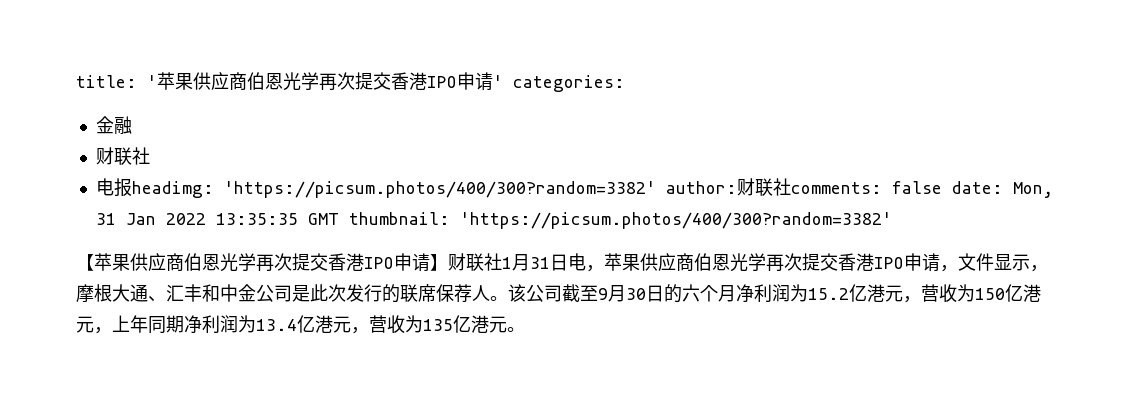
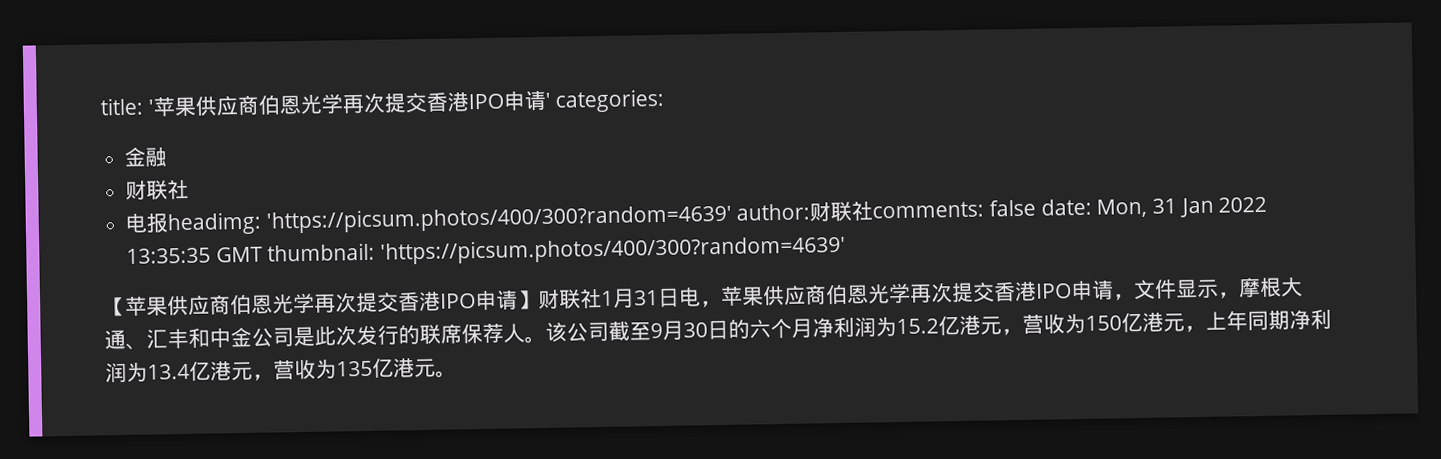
- 电报headimg: 'https://picsum.photos/400/300?random=3382' author:财联社comments: false date: Mon, 31 Jan 2022 13:35:35 GMT thumbnail: 'https://picsum.photos/400/300?random=3382'
+ 电报headimg: 'https://picsum.photos/400/300?random=4639' author:财联社comments: false date: Mon, 31 Jan 2022 13:35:35 GMT thumbnail: 'https://picsum.photos/400/300?random=4639'

